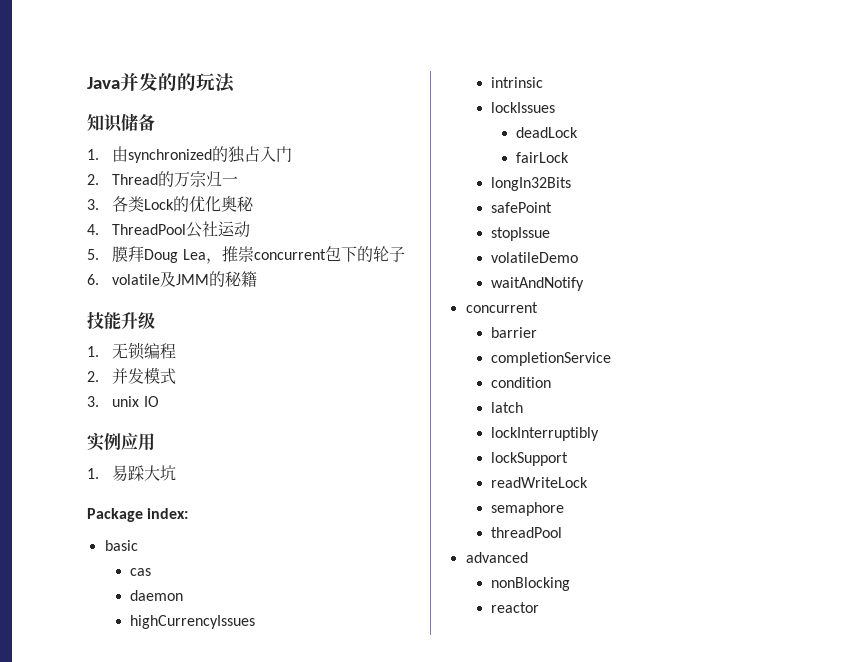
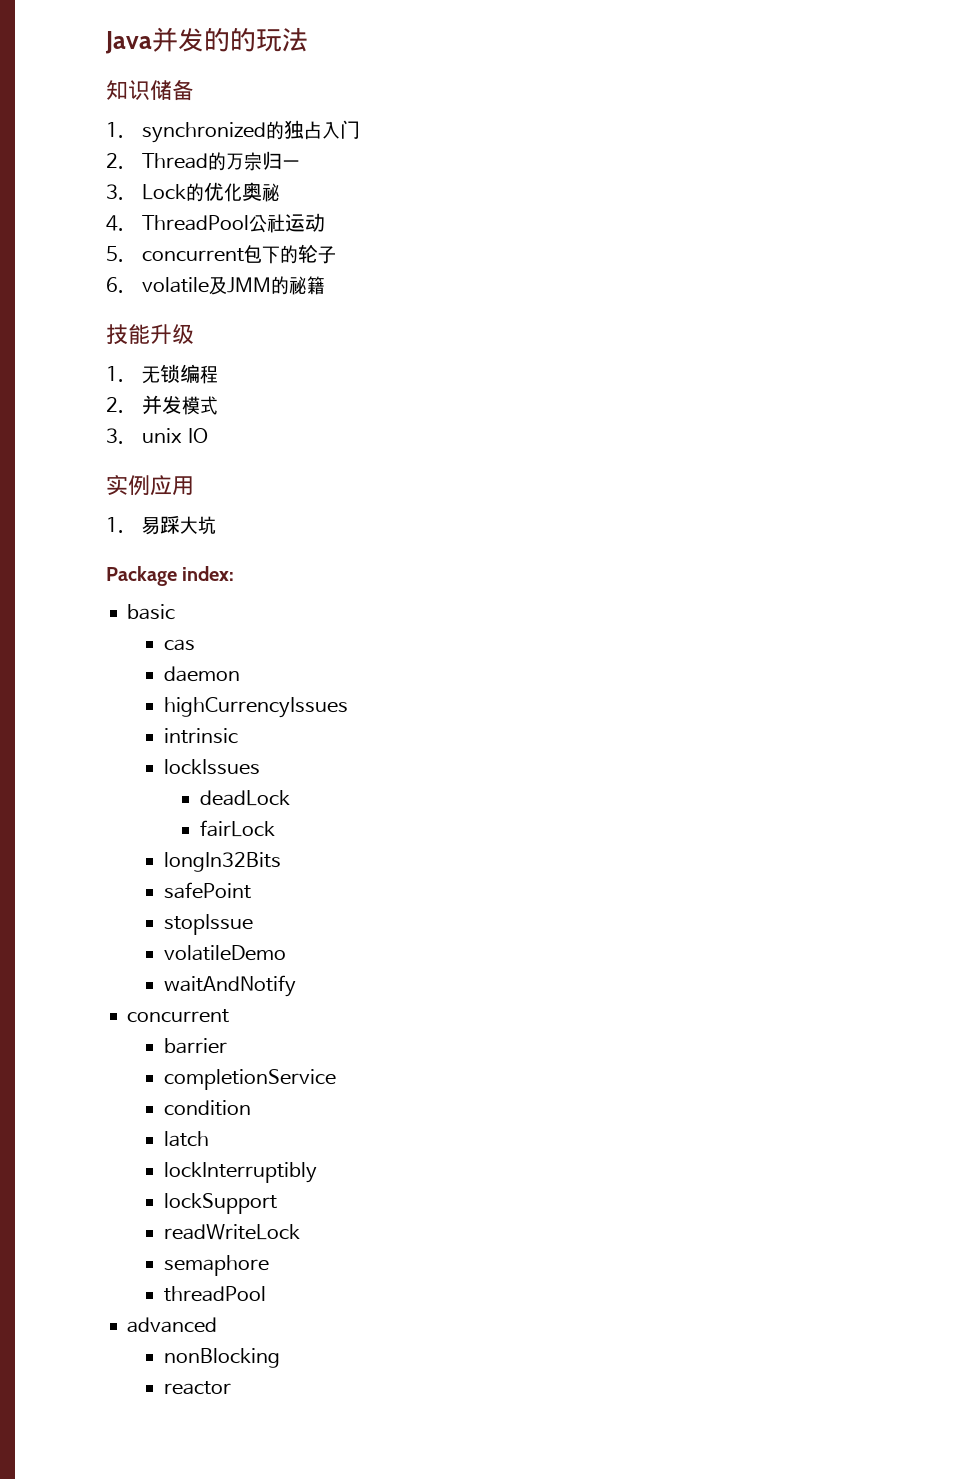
- 1.由synchronized的独占入门
+ 1. synchronized的独占入门
- 3.各类Lock的优化奥秘
+ 3. Lock的优化奥秘
- 5.膜拜Doug Lea，推崇concurrent包下的轮子
+ 5. concurrent包下的轮子

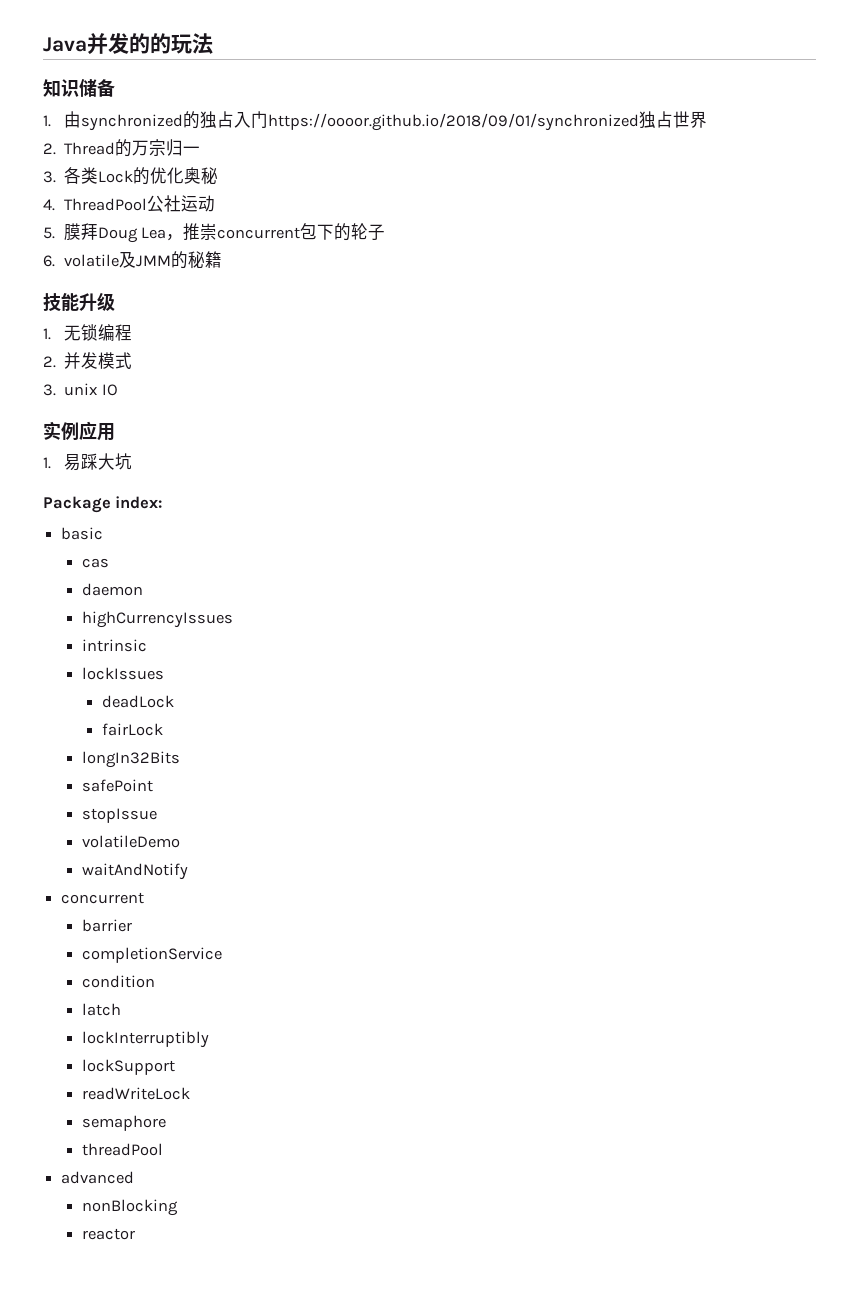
- 1. synchronized的独占入门
+ 1.由synchronized的独占入门https://oooor.github.io/2018/09/01/synchronized独占世界
- 3. Lock的优化奥秘
+ 3.各类Lock的优化奥秘
- 5. concurrent包下的轮子
+ 5.膜拜Doug Lea，推崇concurrent包下的轮子

